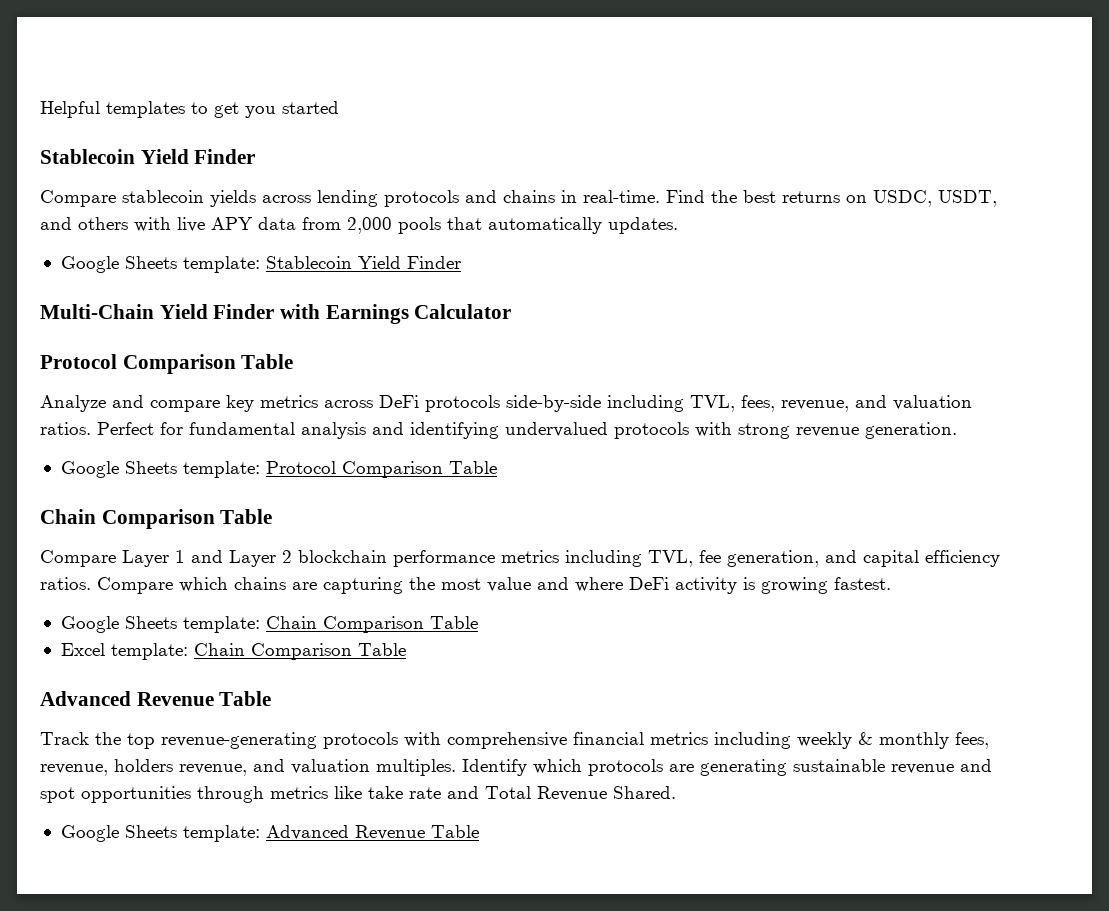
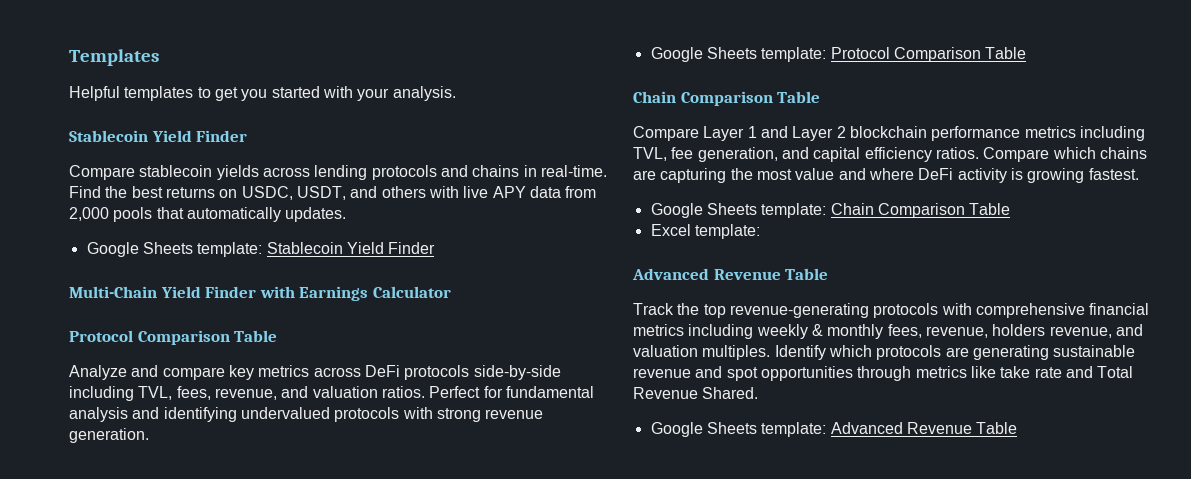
+ Templates
- Helpful templates to get you started
+ Helpful templates to get you started with your analysis.
- Excel template: Chain Comparison Table
+ Excel template:

